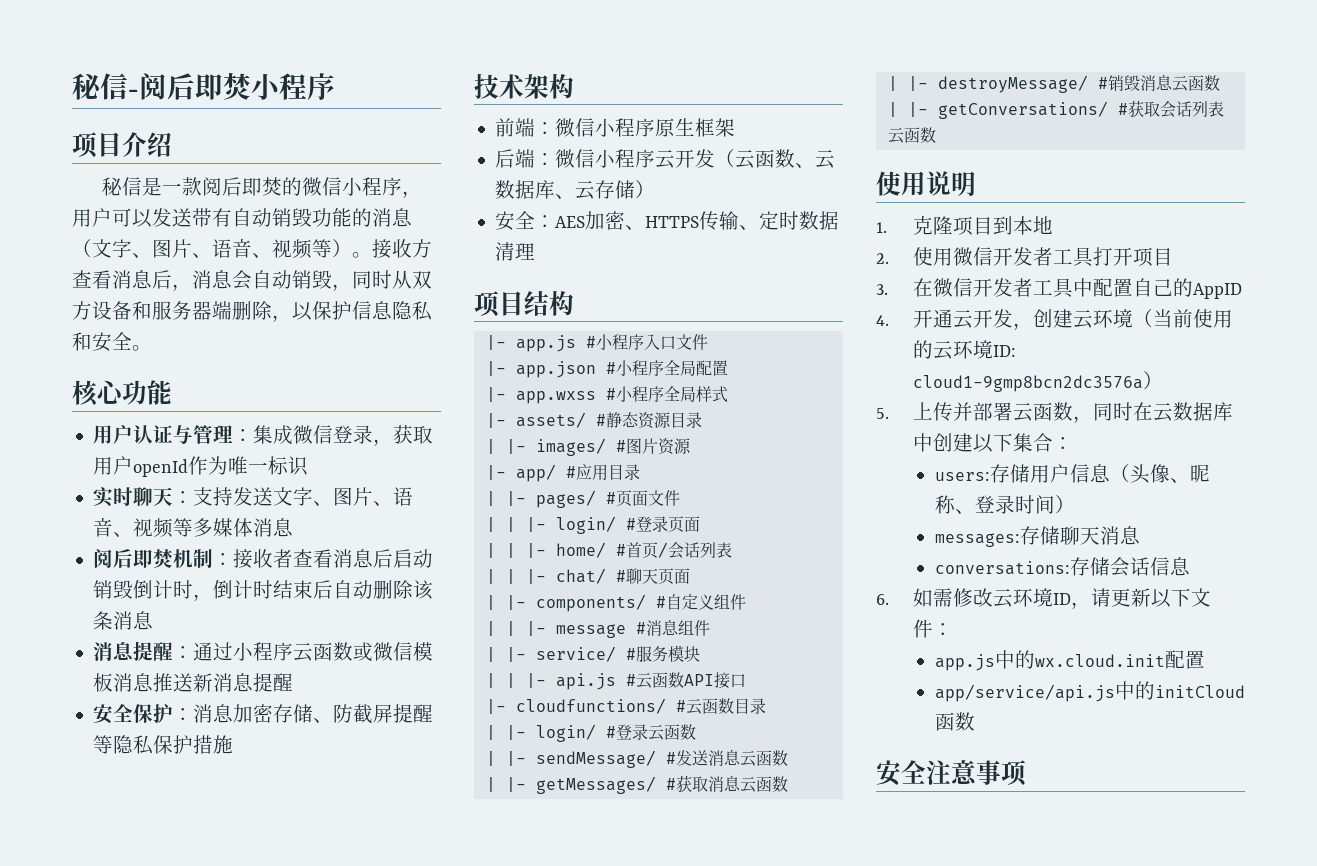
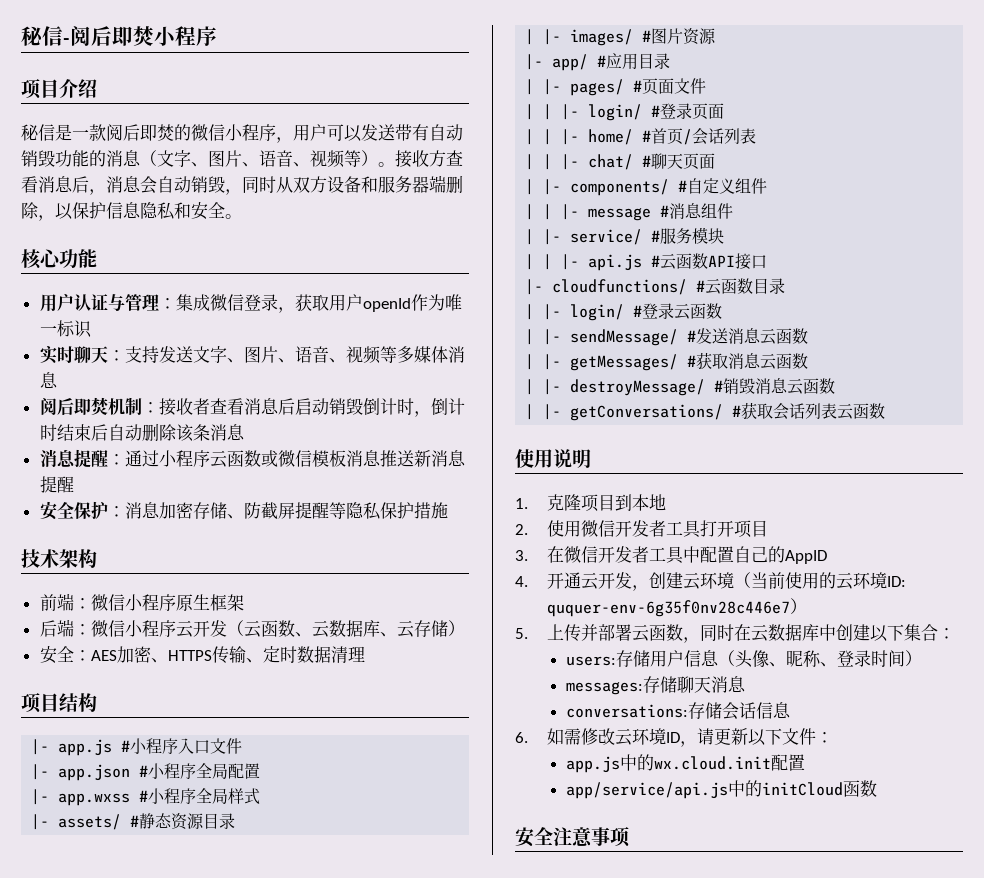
- 4.开通云开发，创建云环境（当前使用的云环境ID: cloud1-9gmp8bcn2dc3576a）
+ 4.开通云开发，创建云环境（当前使用的云环境ID: ququer-env-6g35f0nv28c446e7）

